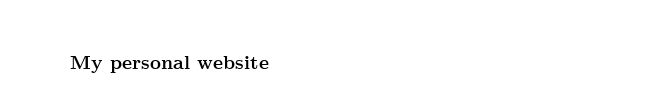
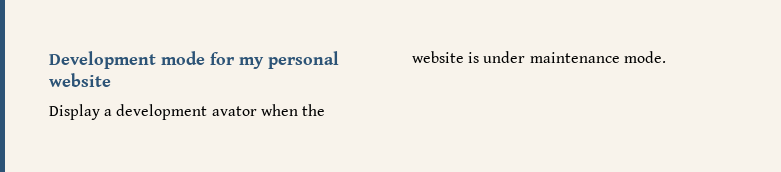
- My personal website
+ Development mode for my personal website
+ Display a development avator when the website is under maintenance mode.

